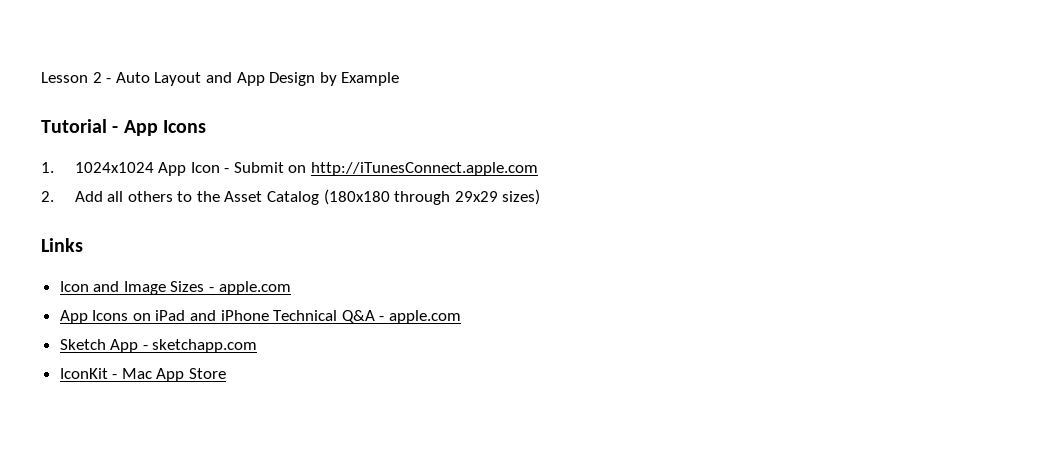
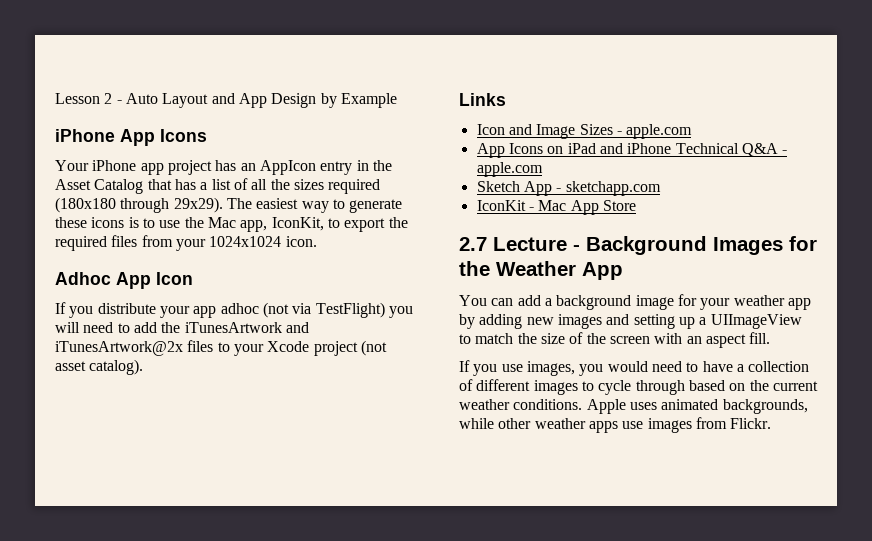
- Tutorial - App Icons
+ iPhone App Icons
- 1. 1024x1024 App Icon - Submit on http://iTunesConnect.apple.com
- 2. Add all others to the Asset Catalog (180x180 through 29x29 sizes)
+ Your iPhone app project has an AppIcon entry in the Asset Catalog that has a list of all the sizes required (180x180 through 29x29). The easiest way to generate these icons is to use the Mac app, IconKit, to export the required files from your 1024x1024 icon.
+ Adhoc App Icon
+ If you distribute your app adhoc (not via TestFlight) you will need to add the iTunesArtwork and iTunesArtwork@2x files to your Xcode project (not asset catalog).
+ 2.7 Lecture - Background Images for the Weather App
+ You can add a background image for your weather app by adding new images and setting up a UIImageView to match the size of the screen with an aspect fill.
+ If you use images, you would need to have a collection of different images to cycle through based on the current weather conditions. Apple uses animated backgrounds, while other weather apps use images from Flickr.

